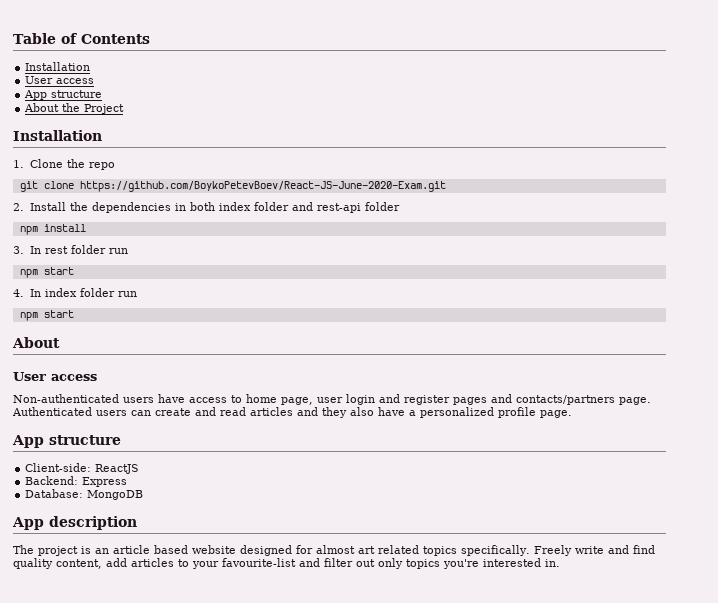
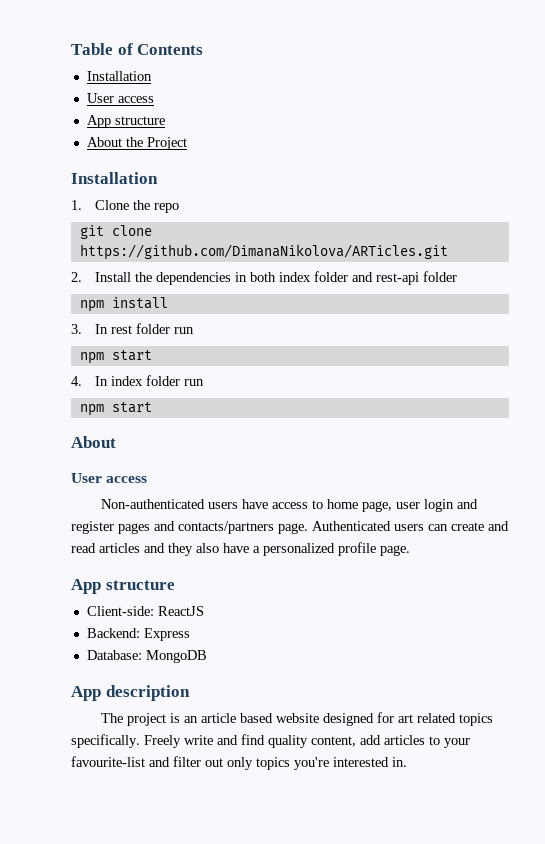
- git clone https://github.com/BoykoPetevBoev/React-JS-June-2020-Exam.git
+ git clone https://github.com/DimanaNikolova/ARTicles.git
- The project is an article based website designed for almost art related topics specifically.
+ The project is an article based website designed for art related topics specifically.

